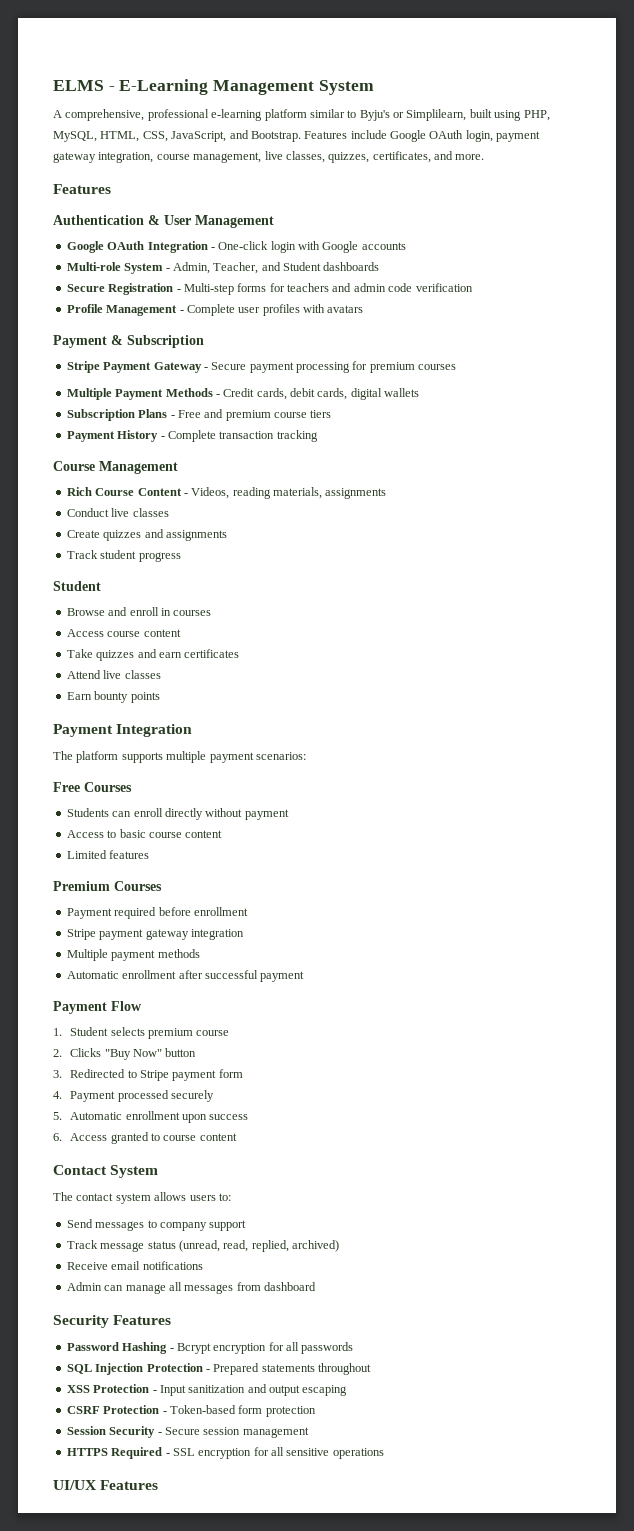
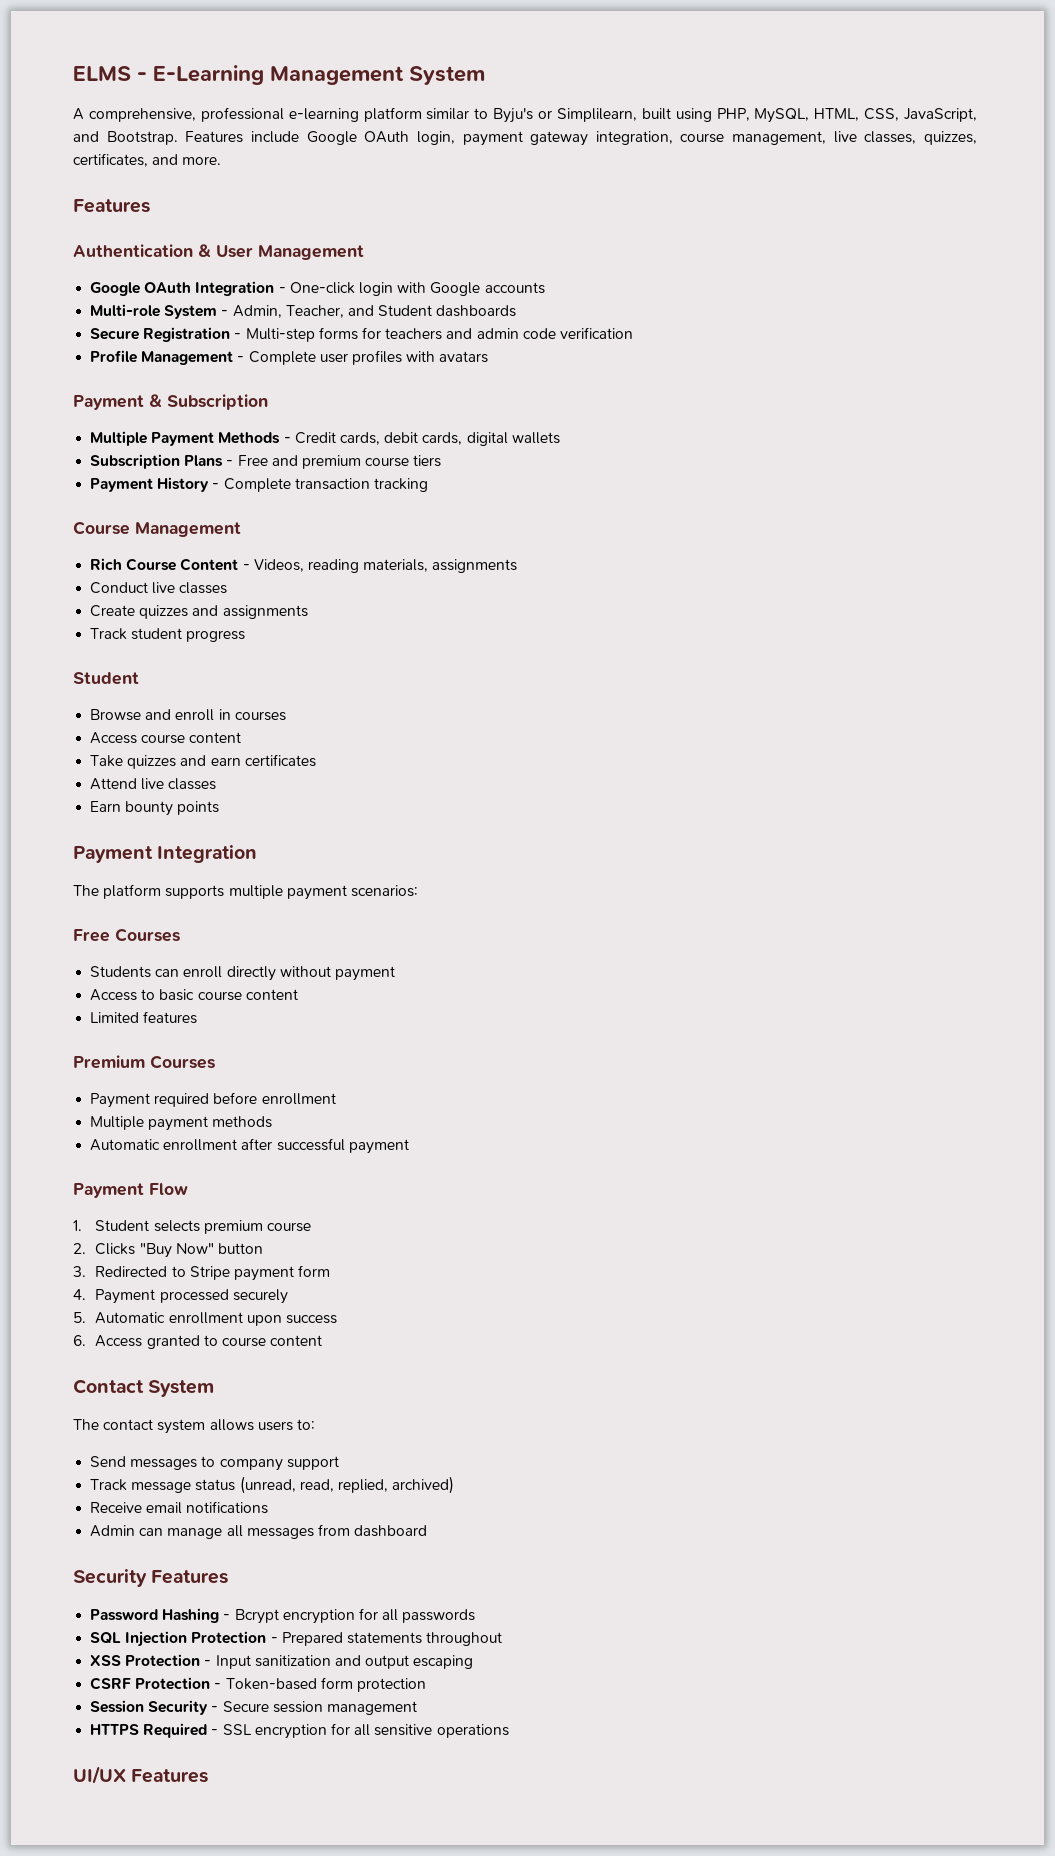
- Stripe Payment Gateway - Secure payment processing for premium courses
- Stripe payment gateway integration

